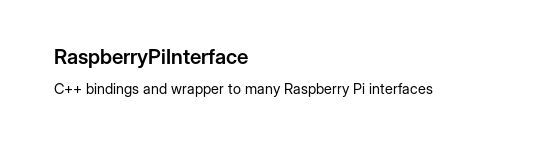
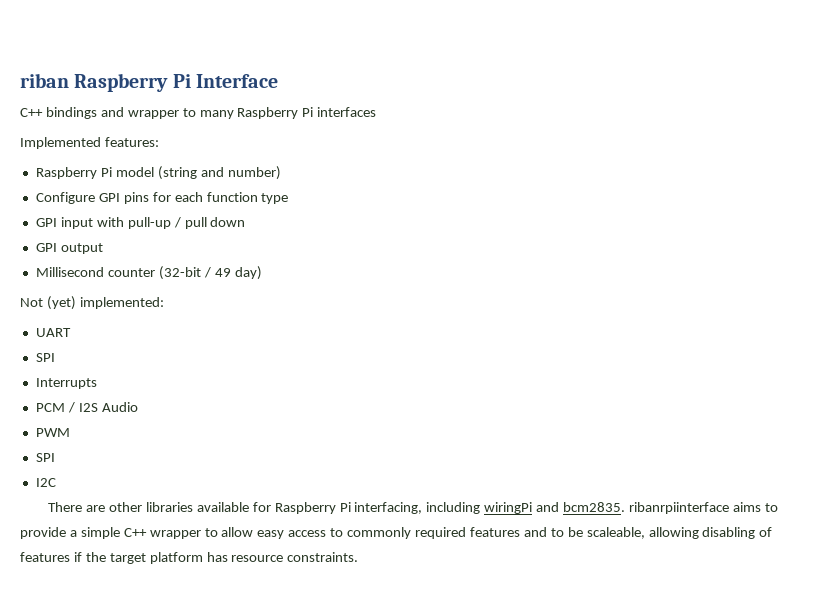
- RaspberryPiInterface
+ riban Raspberry Pi Interface
+ Implemented features:
+ Raspberry Pi model (string and number)
+ Configure GPI pins for each function type
+ GPI input with pull-up / pull down
+ GPI output
+ Millisecond counter (32-bit / 49 day)
+ Not (yet) implemented:
+ UART
+ SPI
+ Interrupts
+ PCM / I2S Audio
+ PWM
+ SPI
+ I2C
+ There are other libraries available for Raspberry Pi interfacing, including wiringPi and bcm2835. ribanrpiinterface aims to provide a simple C++ wrapper to allow easy access to commonly required features and to be scaleable, allowing disabling of features if the target platform has resource constraints.

